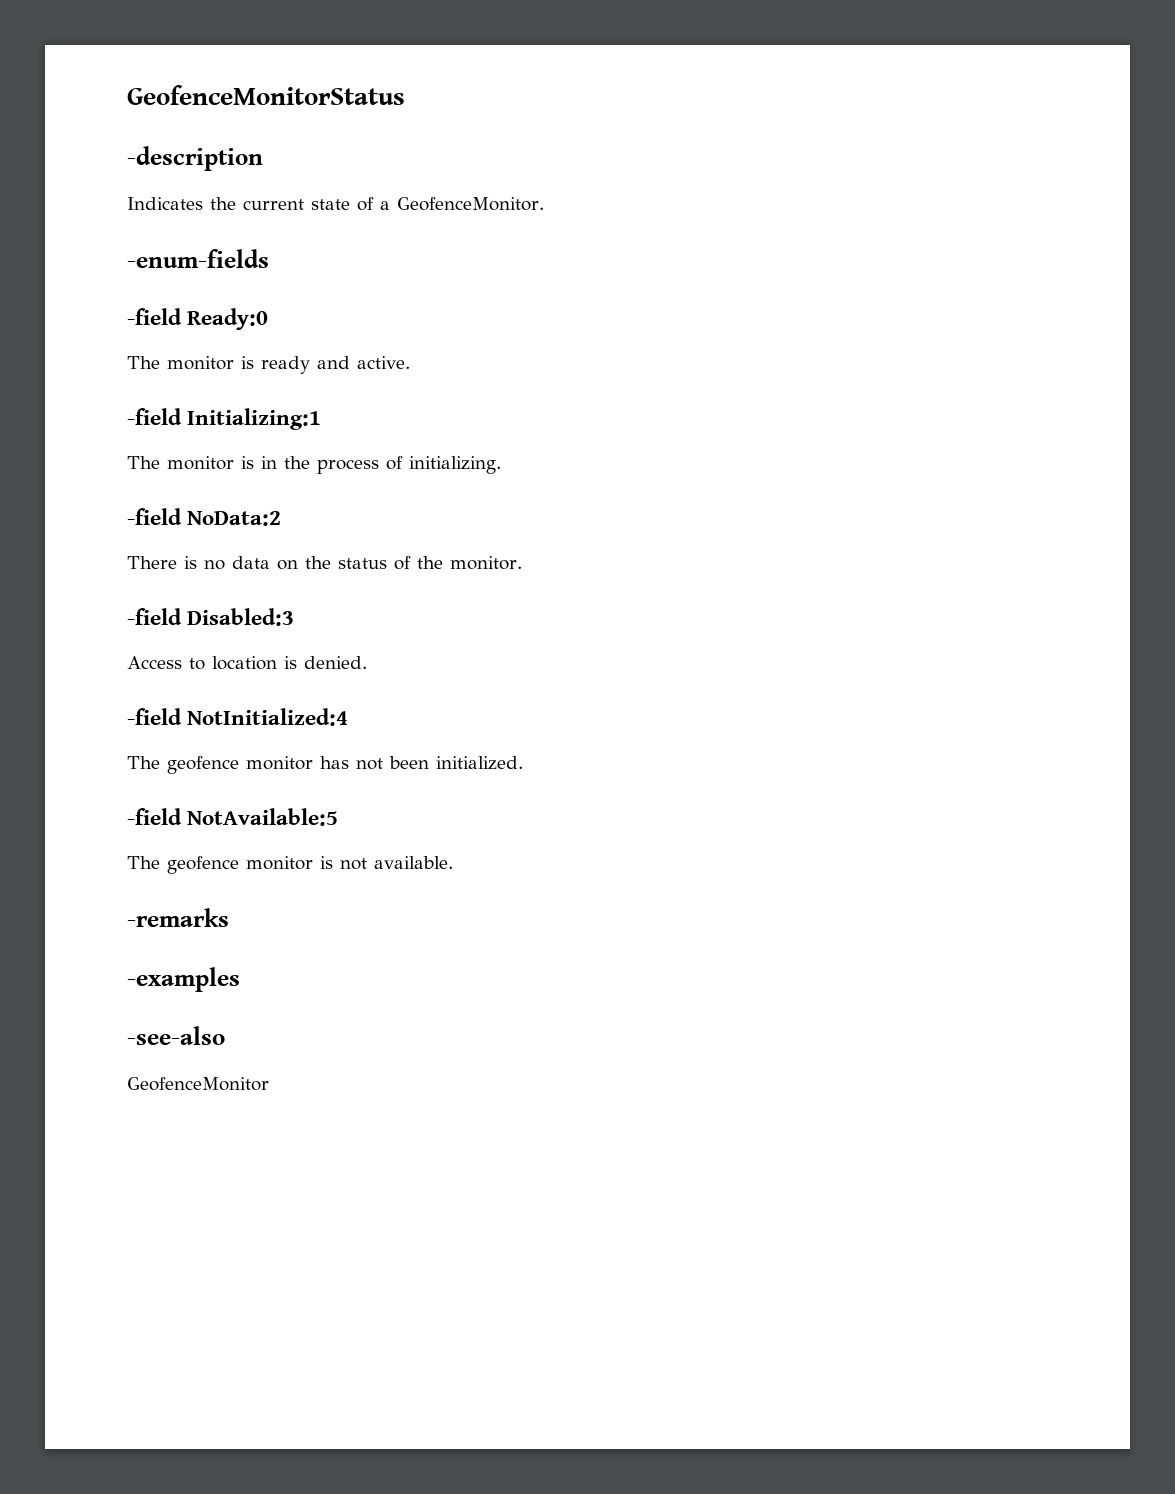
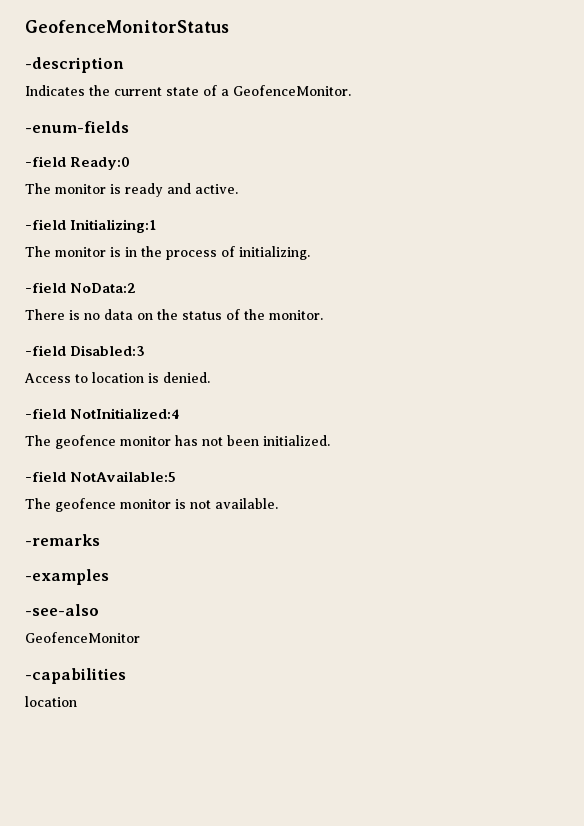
+ -capabilities
+ location

